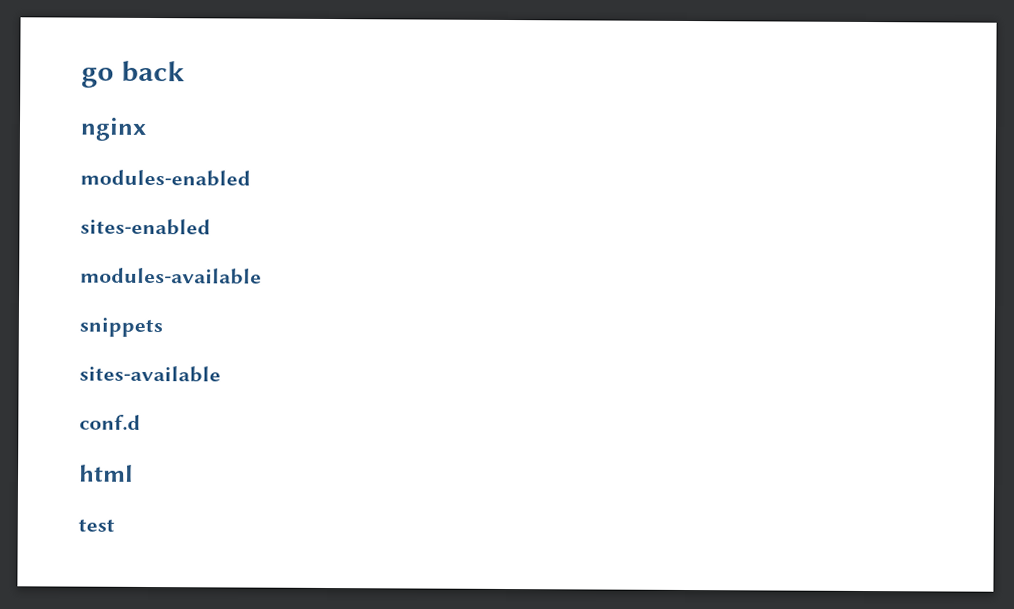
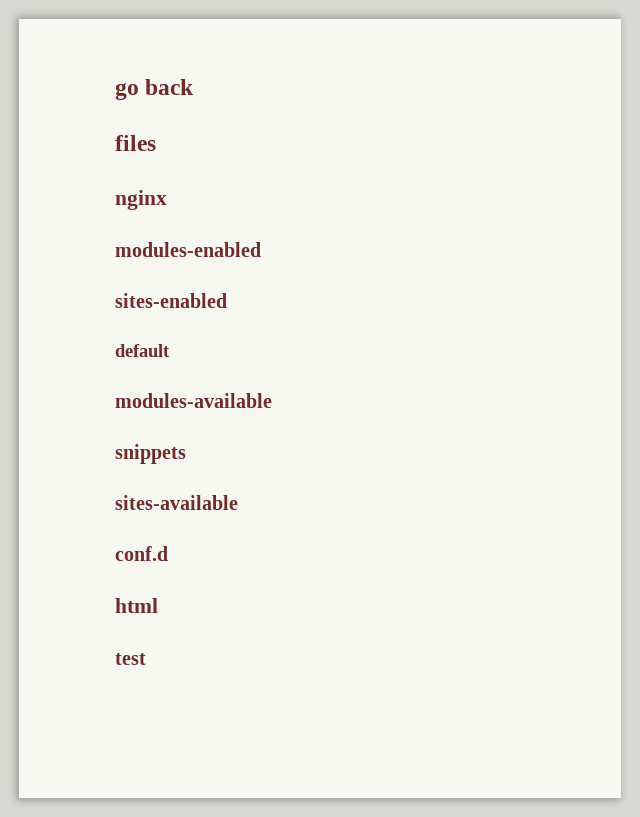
+ files
+ default

